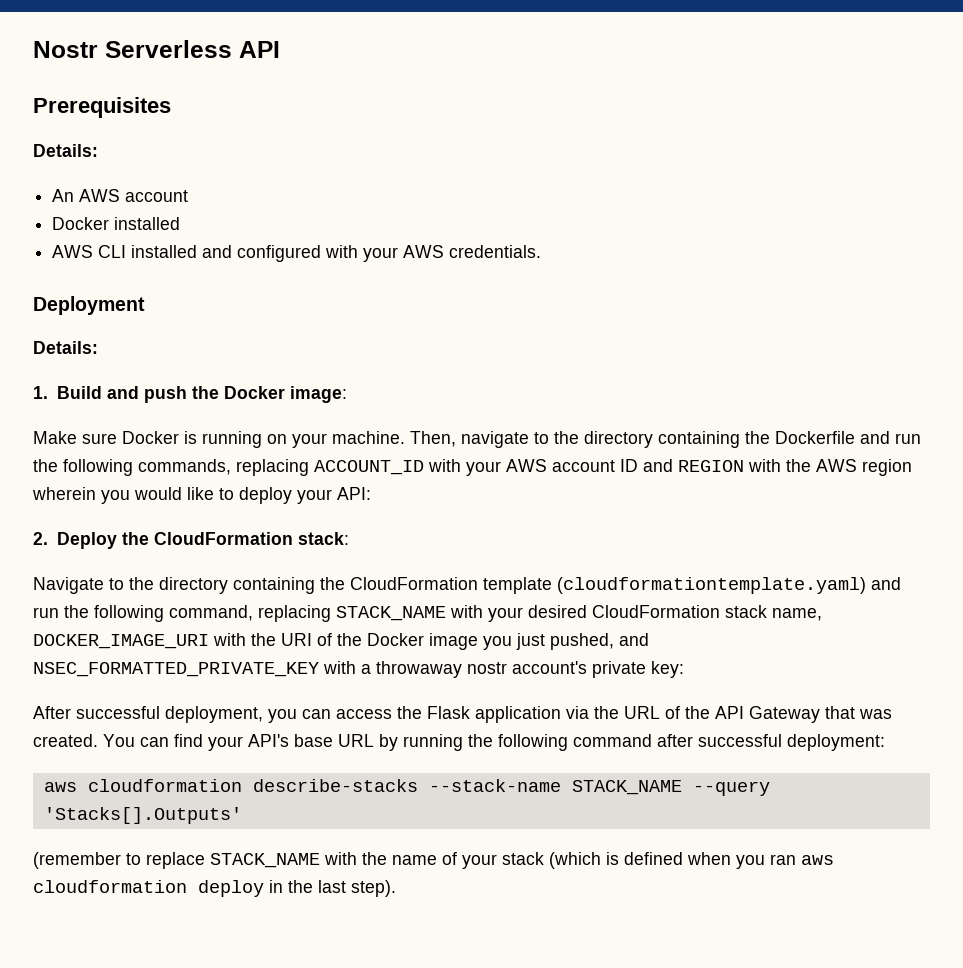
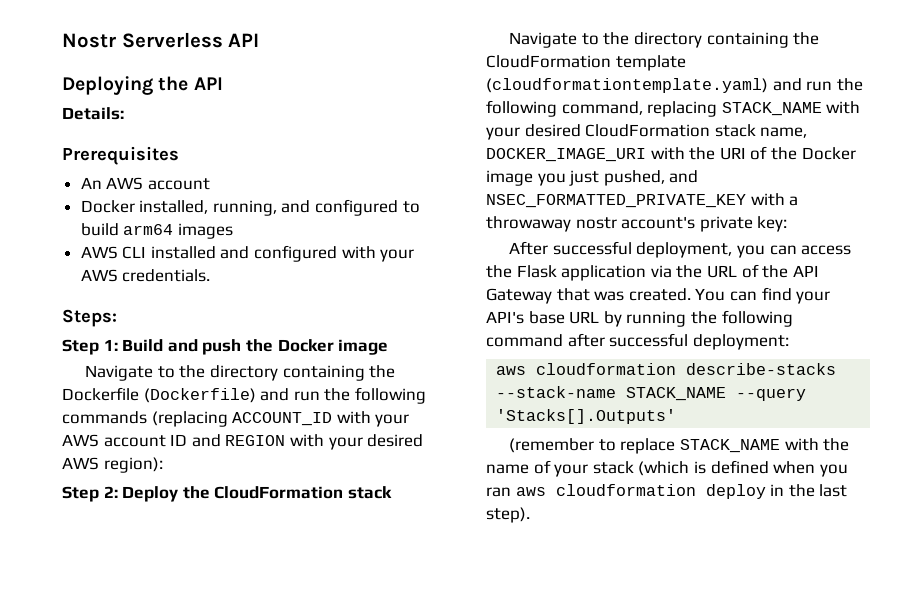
+ Deploying the API
+ Details:
  Prerequisites
- Details:
- Docker installed
+ Docker installed, running, and configured to build arm64 images
- Deployment
- Details:
- 1. Build and push the Docker image:
- Make sure Docker is running on your machine. Then, navigate to the directory containing the Dockerfile and run the following commands, replacing ACCOUNT_ID with your AWS account ID and REGION with the AWS region wherein you would like to deploy your API:
- 2. Deploy the CloudFormation stack:
+ Steps:
+ Step 1: Build and push the Docker image
+ Navigate to the directory containing the Dockerfile (Dockerfile) and run the following commands (replacing ACCOUNT_ID with your AWS account ID and REGION with your desired AWS region):
+ Step 2: Deploy the CloudFormation stack

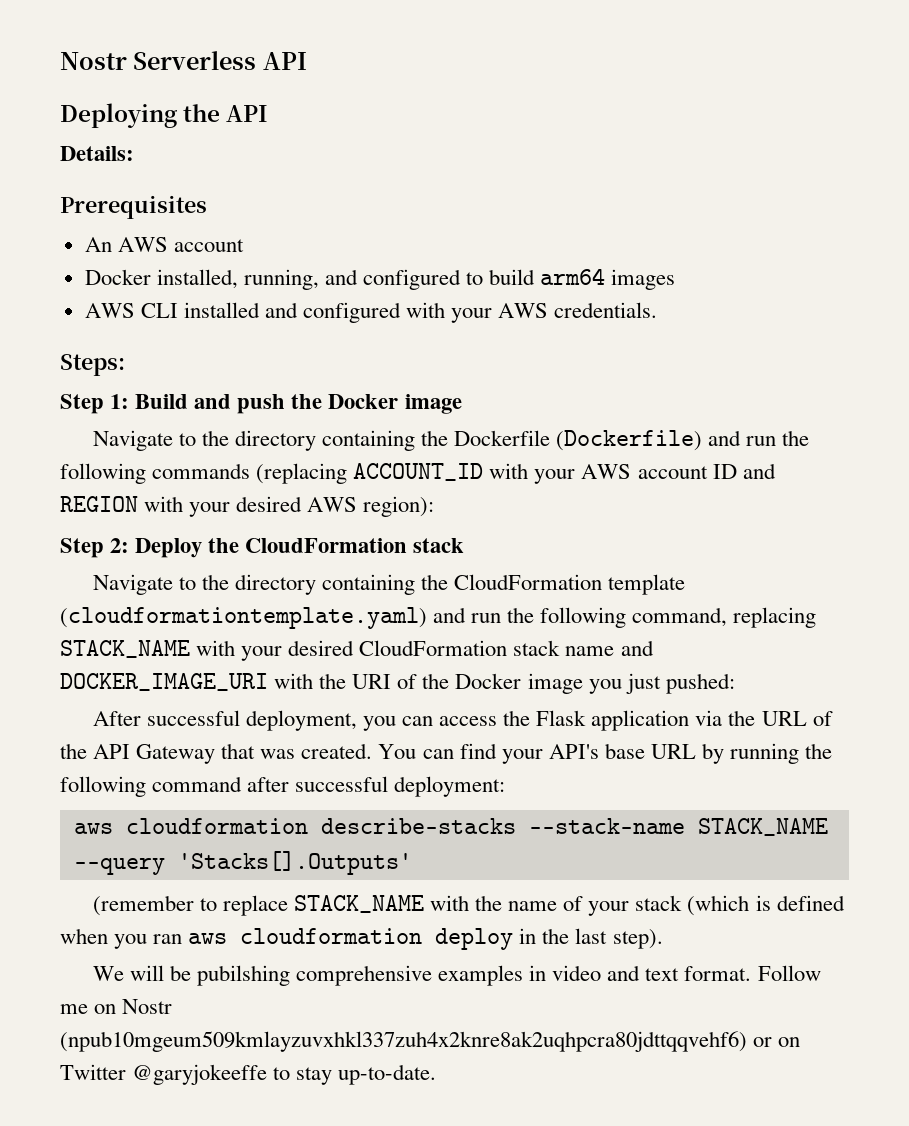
- Navigate to the directory containing the CloudFormation template (cloudformationtemplate.yaml) and run the following command, replacing STACK_NAME with your desired CloudFormation stack name, DOCKER_IMAGE_URI with the URI of the Docker image you just pushed, and NSEC_FORMATTED_PRIVATE_KEY with a throwaway nostr account's private key:
+ Navigate to the directory containing the CloudFormation template (cloudformationtemplate.yaml) and run the following command, replacing STACK_NAME with your desired CloudFormation stack name and DOCKER_IMAGE_URI with the URI of the Docker image you just pushed:
+ We will be pubilshing comprehensive examples in video and text format. Follow me on Nostr (npub10mgeum509kmlayzuvxhkl337zuh4x2knre8ak2uqhpcra80jdttqqvehf6) or on Twitter @garyjokeeffe to stay up-to-date.

